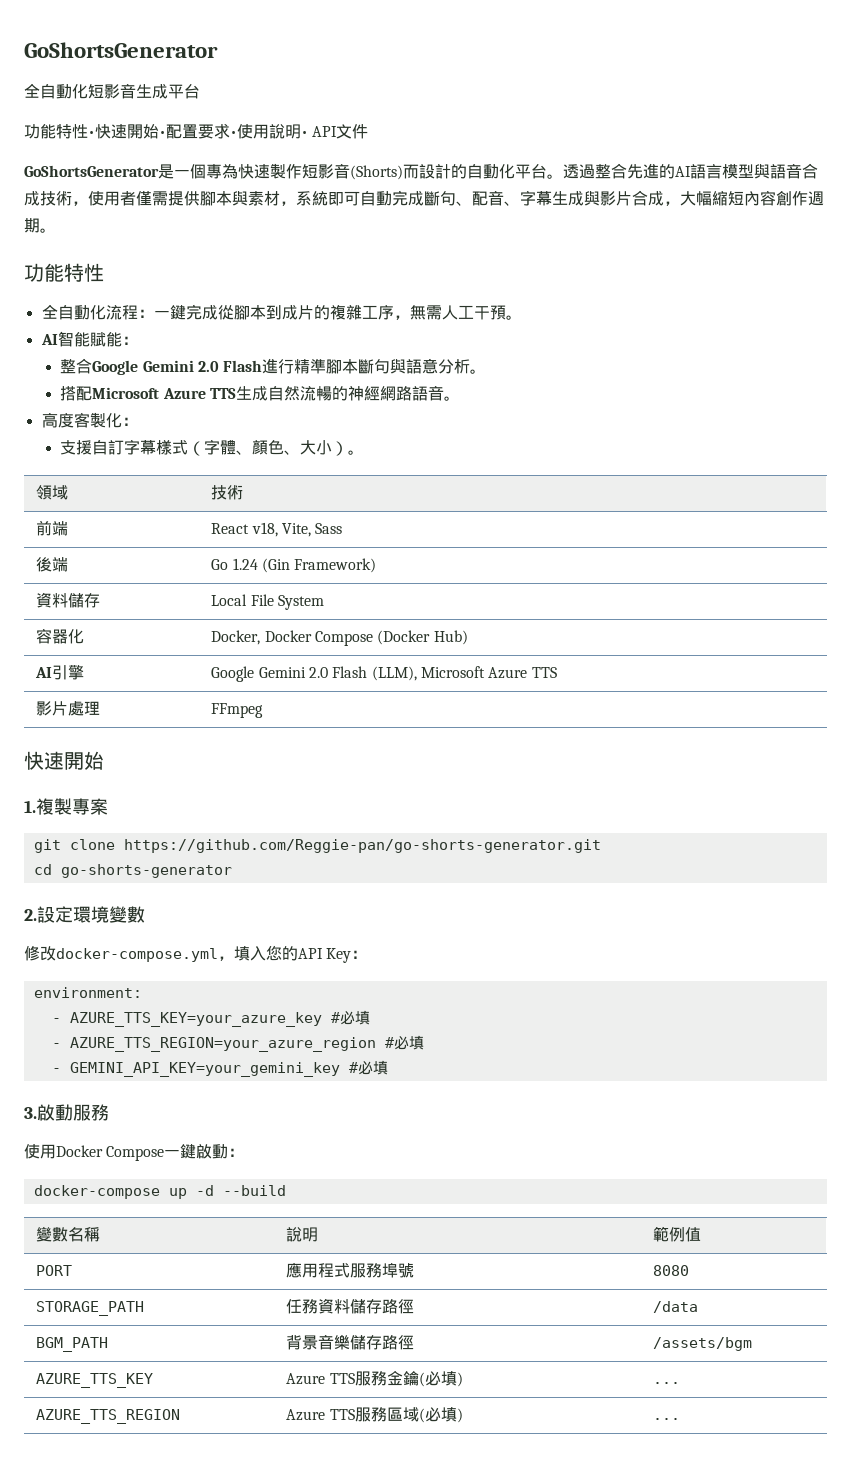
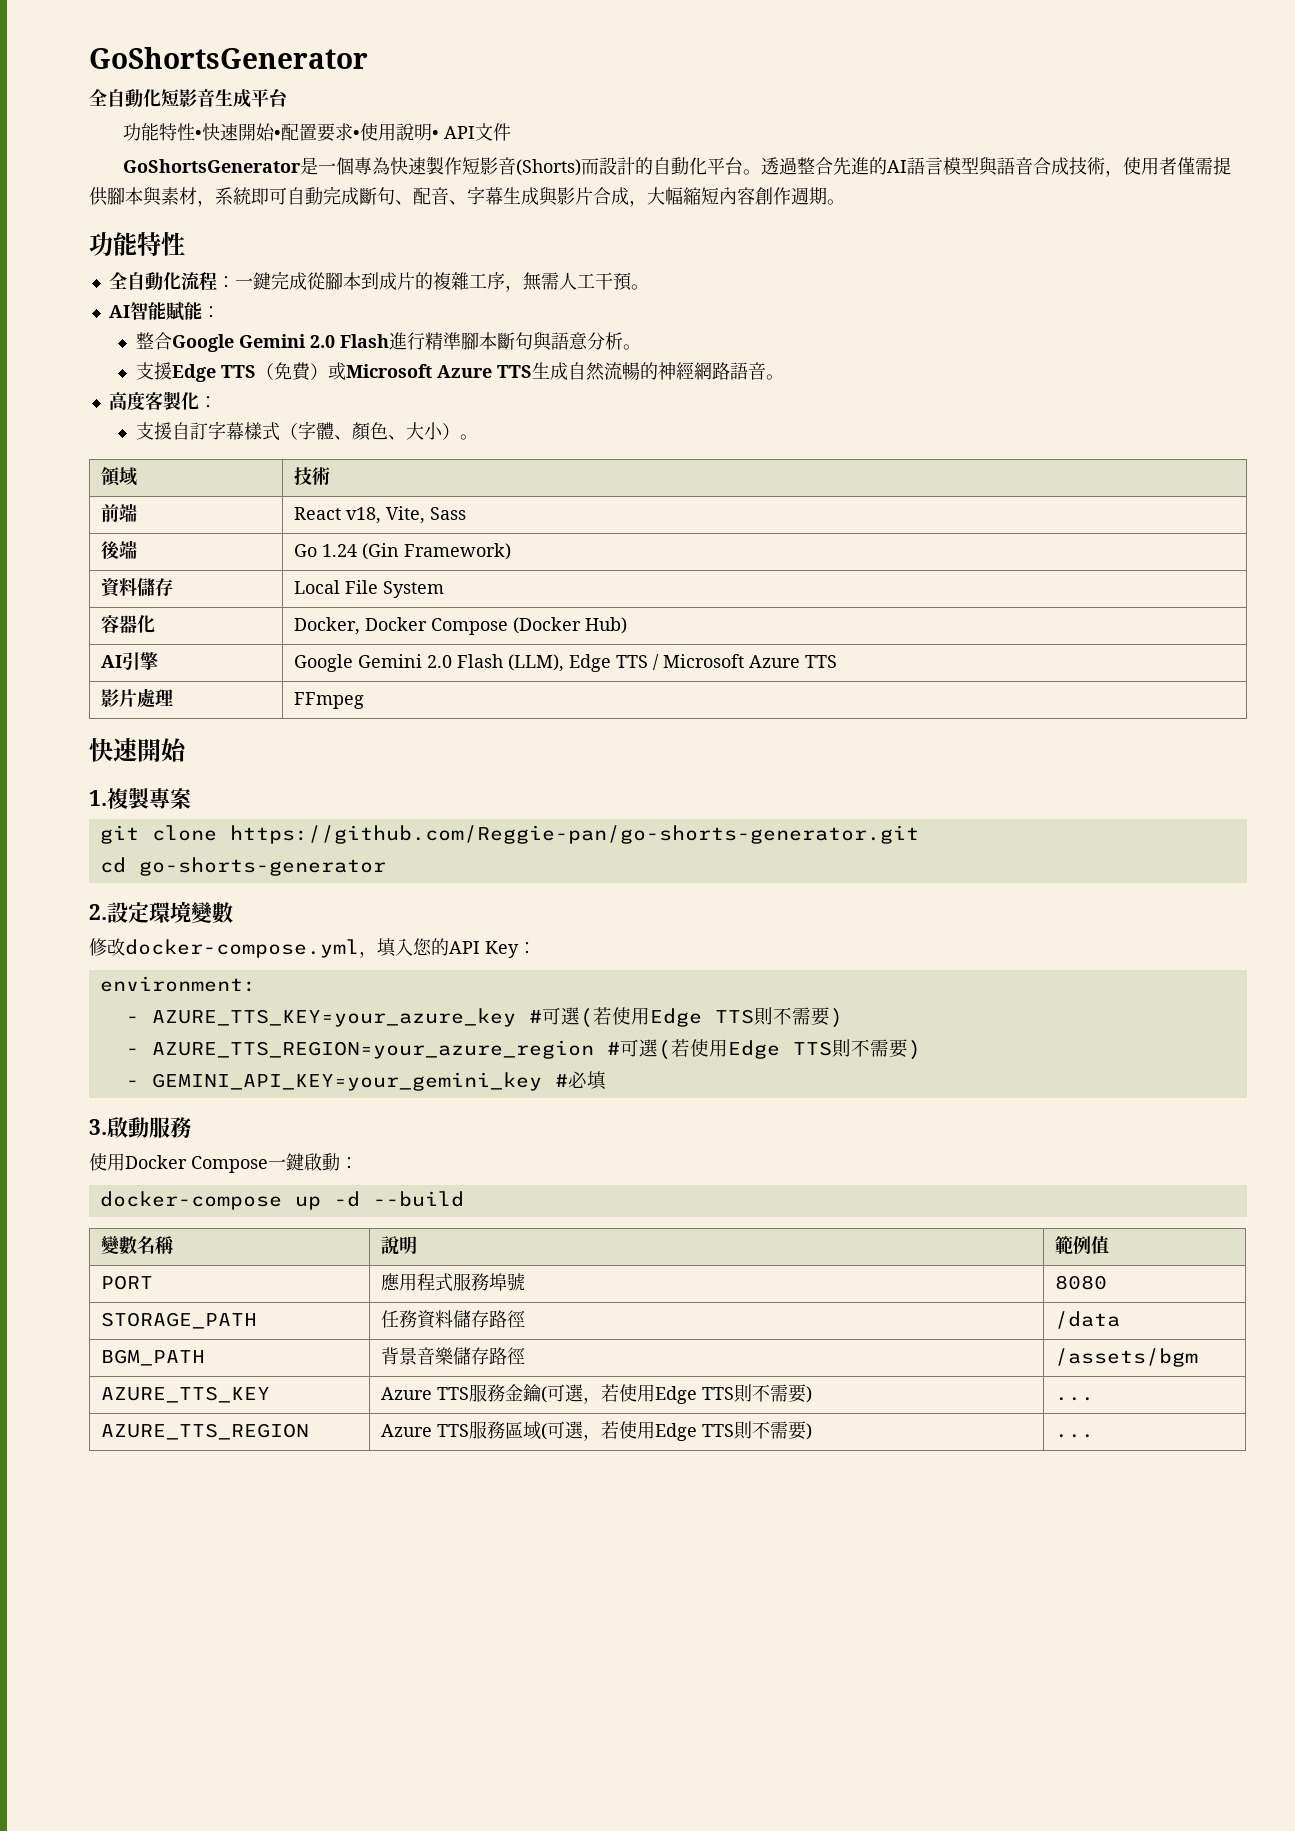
- 搭配Microsoft Azure TTS生成自然流暢的神經網路語音。
+ 支援Edge TTS（免費）或Microsoft Azure TTS生成自然流暢的神經網路語音。
- AI引擎 | Google Gemini 2.0 Flash (LLM), Microsoft Azure TTS
+ AI引擎 | Google Gemini 2.0 Flash (LLM), Edge TTS / Microsoft Azure TTS
- - AZURE_TTS_KEY=your_azure_key #必填
- - AZURE_TTS_REGION=your_azure_region #必填
+ - AZURE_TTS_KEY=your_azure_key #可選(若使用Edge TTS則不需要)
+ - AZURE_TTS_REGION=your_azure_region #可選(若使用Edge TTS則不需要)
- AZURE_TTS_KEY | Azure TTS服務金鑰(必填) | ...
+ AZURE_TTS_KEY | Azure TTS服務金鑰(可選，若使用Edge TTS則不需要) | ...
- AZURE_TTS_REGION | Azure TTS服務區域(必填) | ...
+ AZURE_TTS_REGION | Azure TTS服務區域(可選，若使用Edge TTS則不需要) | ...

